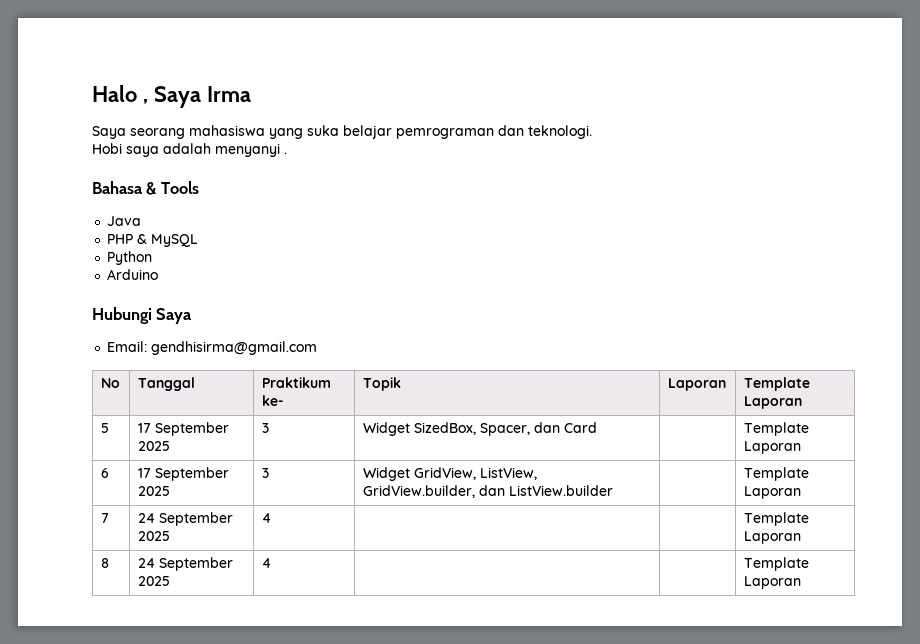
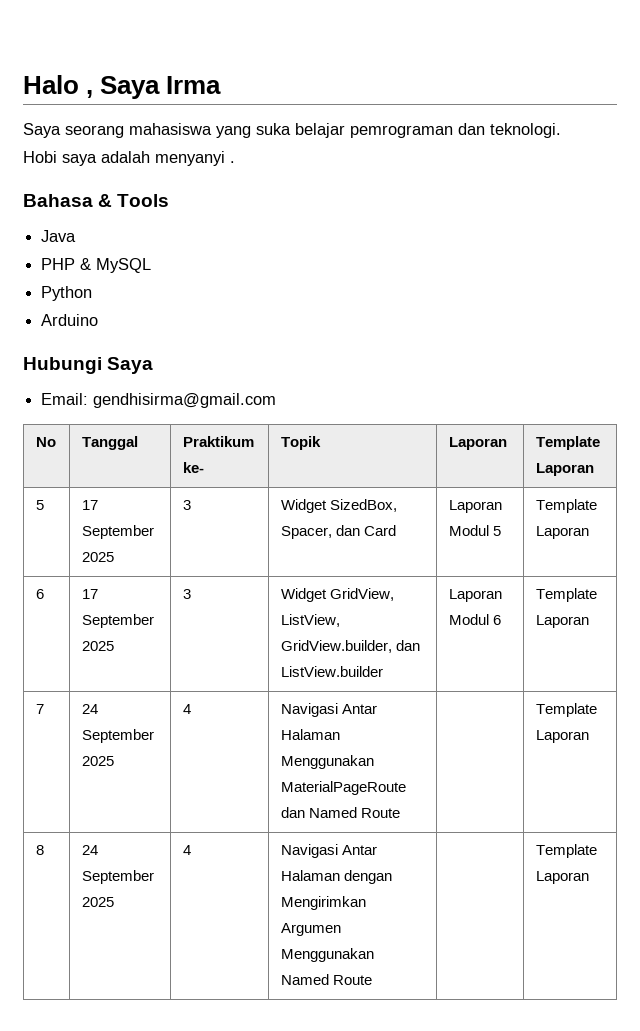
- 5 | 17 September 2025 | 3 | Widget SizedBox, Spacer, dan Card | | Template Laporan
+ 5 | 17 September 2025 | 3 | Widget SizedBox, Spacer, dan Card | Laporan Modul 5 | Template Laporan
- 6 | 17 September 2025 | 3 | Widget GridView, ListView, GridView.builder, dan ListView.builder | | Template Laporan
+ 6 | 17 September 2025 | 3 | Widget GridView, ListView, GridView.builder, dan ListView.builder | Laporan Modul 6 | Template Laporan
- 7 | 24 September 2025 | 4 | | | Template Laporan
+ 7 | 24 September 2025 | 4 | Navigasi Antar Halaman Menggunakan MaterialPageRoute dan Named Route | | Template Laporan
- 8 | 24 September 2025 | 4 | | | Template Laporan
+ 8 | 24 September 2025 | 4 | Navigasi Antar Halaman dengan Mengirimkan Argumen Menggunakan Named Route | | Template Laporan

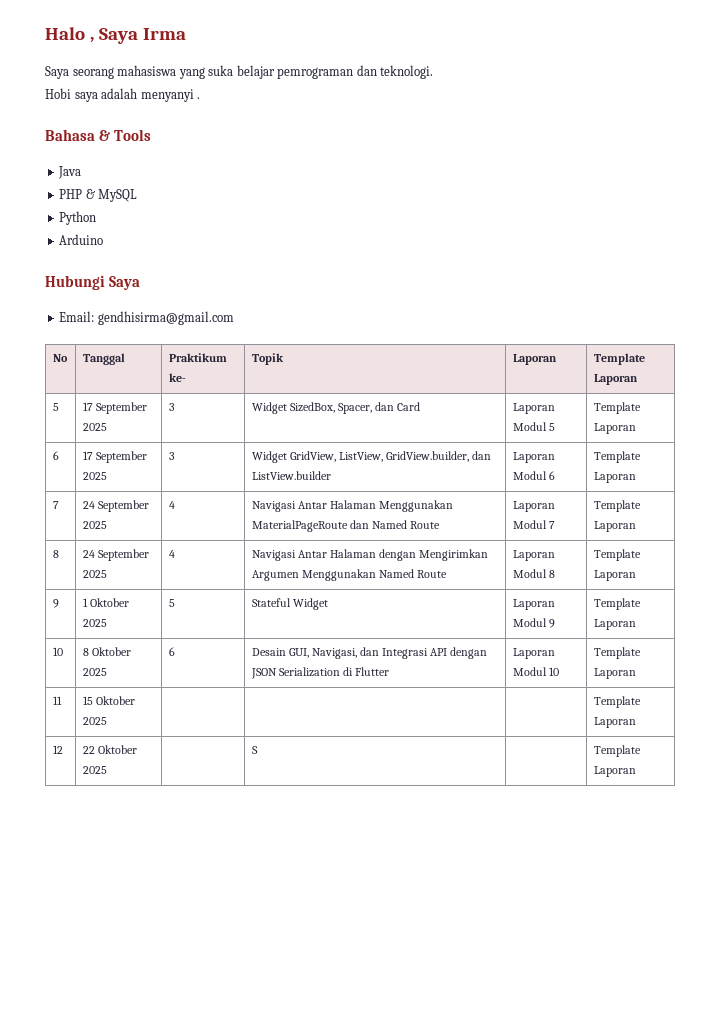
- 7 | 24 September 2025 | 4 | Navigasi Antar Halaman Menggunakan MaterialPageRoute dan Named Route | | Template Laporan
+ 7 | 24 September 2025 | 4 | Navigasi Antar Halaman Menggunakan MaterialPageRoute dan Named Route | Laporan Modul 7 | Template Laporan
- 8 | 24 September 2025 | 4 | Navigasi Antar Halaman dengan Mengirimkan Argumen Menggunakan Named Route | | Template Laporan
+ 8 | 24 September 2025 | 4 | Navigasi Antar Halaman dengan Mengirimkan Argumen Menggunakan Named Route | Laporan Modul 8 | Template Laporan
+ 9 | 1 Oktober 2025 | 5 | Stateful Widget | Laporan Modul 9 | Template Laporan
+ 10 | 8 Oktober 2025 | 6 | Desain GUI, Navigasi, dan Integrasi API dengan JSON Serialization di Flutter | Laporan Modul 10 | Template Laporan
+ 11 | 15 Oktober 2025 | | | | Template Laporan
+ 12 | 22 Oktober 2025 | | S | | Template Laporan

